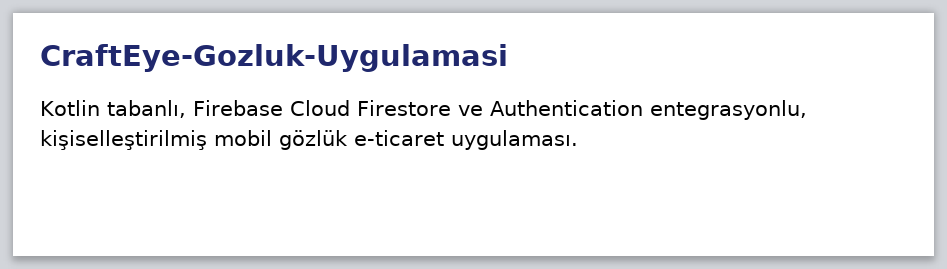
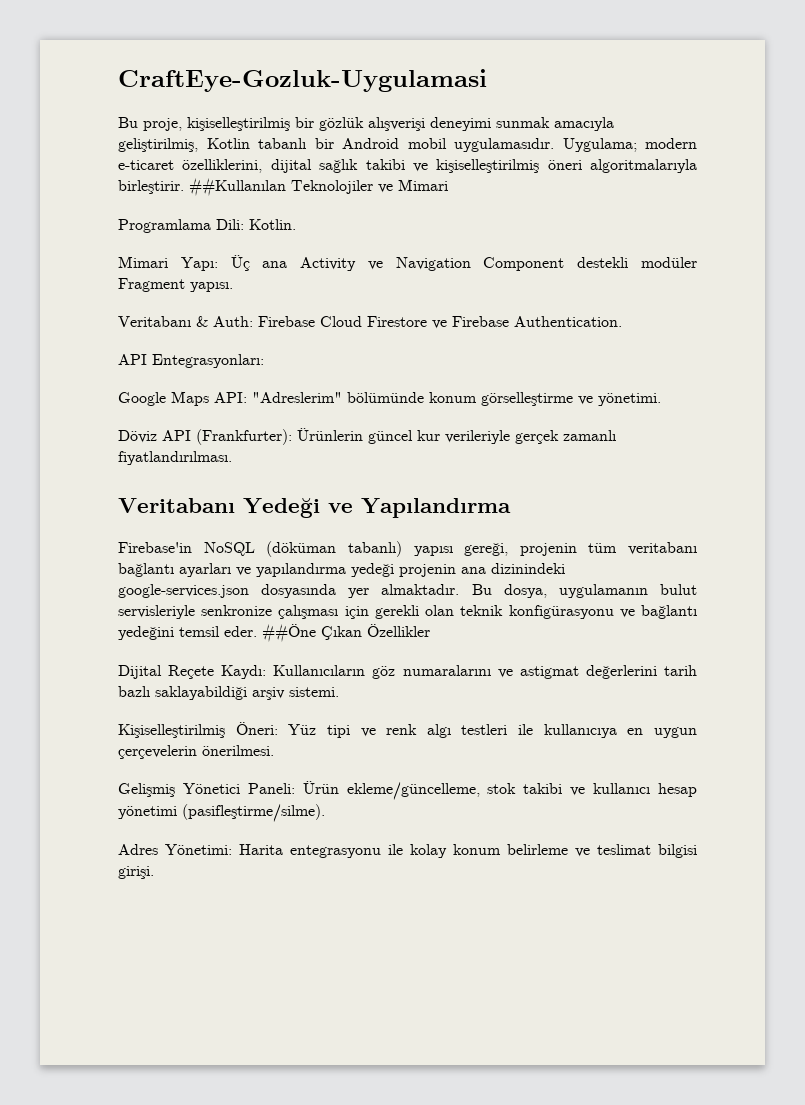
- Kotlin tabanlı, Firebase Cloud Firestore ve Authentication entegrasyonlu, kişiselleştirilmiş mobil gözlük e-ticaret uygulaması.
+ Bu proje, kişiselleştirilmiş bir gözlük alışverişi deneyimi sunmak amacıyla geliştirilmiş, Kotlin tabanlı bir Android mobil uygulamasıdır. Uygulama; modern e-ticaret özelliklerini, dijital sağlık takibi ve kişiselleştirilmiş öneri algoritmalarıyla birleştirir. ##Kullanılan Teknolojiler ve Mimari
+ Programlama Dili: Kotlin.
+ Mimari Yapı: Üç ana Activity ve Navigation Component destekli modüler Fragment yapısı.
+ Veritabanı & Auth: Firebase Cloud Firestore ve Firebase Authentication.
+ API Entegrasyonları:
+ Google Maps API: "Adreslerim" bölümünde konum görselleştirme ve yönetimi.
+ Döviz API (Frankfurter): Ürünlerin güncel kur verileriyle gerçek zamanlı fiyatlandırılması.
+ Veritabanı Yedeği ve Yapılandırma
+ Firebase'in NoSQL (döküman tabanlı) yapısı gereği, projenin tüm veritabanı bağlantı ayarları ve yapılandırma yedeği projenin ana dizinindeki google-services.json dosyasında yer almaktadır. Bu dosya, uygulamanın bulut servisleriyle senkronize çalışması için gerekli olan teknik konfigürasyonu ve bağlantı yedeğini temsil eder. ##Öne Çıkan Özellikler
+ Dijital Reçete Kaydı: Kullanıcıların göz numaralarını ve astigmat değerlerini tarih bazlı saklayabildiği arşiv sistemi.
+ Kişiselleştirilmiş Öneri: Yüz tipi ve renk algı testleri ile kullanıcıya en uygun çerçevelerin önerilmesi.
+ Gelişmiş Yönetici Paneli: Ürün ekleme/güncelleme, stok takibi ve kullanıcı hesap yönetimi (pasifleştirme/silme).
+ Adres Yönetimi: Harita entegrasyonu ile kolay konum belirleme ve teslimat bilgisi girişi.

